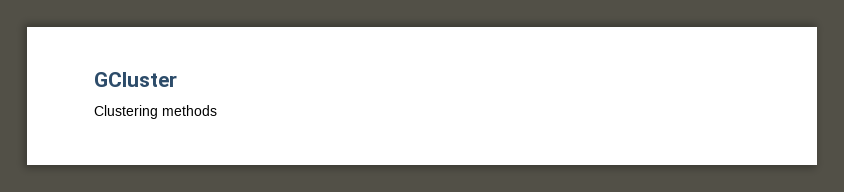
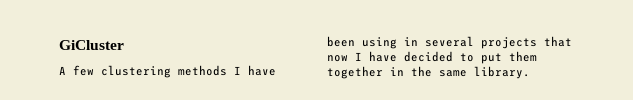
- GCluster
- Clustering methods
+ GiCluster
+ A few clustering methods I have been using in several projects that now I have decided to put them together in the same library.

